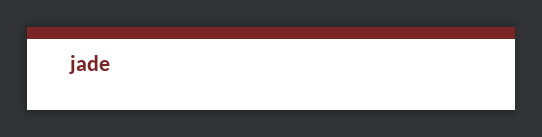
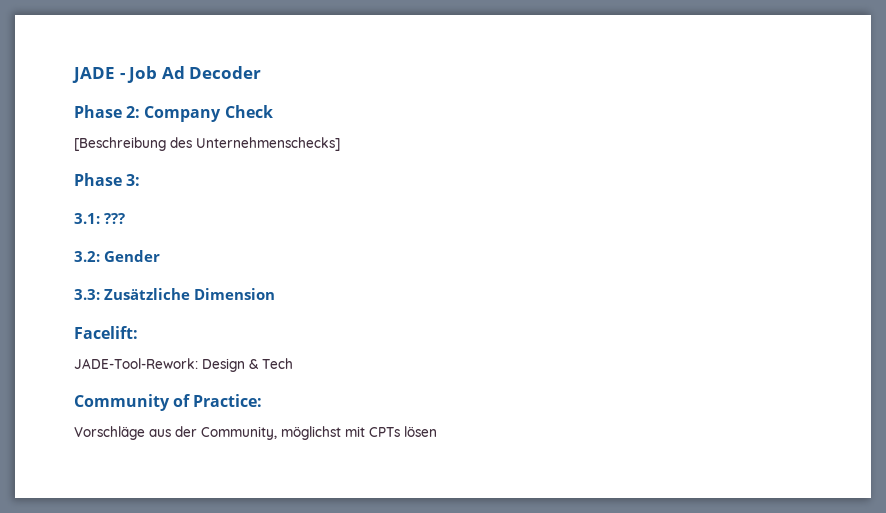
- jade
+ JADE - Job Ad Decoder
+ Phase 2: Company Check
+ [Beschreibung des Unternehmenschecks]
+ Phase 3:
+ 3.1: ???
+ 3.2: Gender
+ 3.3: Zusätzliche Dimension
+ Facelift:
+ JADE-Tool-Rework: Design & Tech
+ Community of Practice:
+ Vorschläge aus der Community, möglichst mit CPTs lösen

